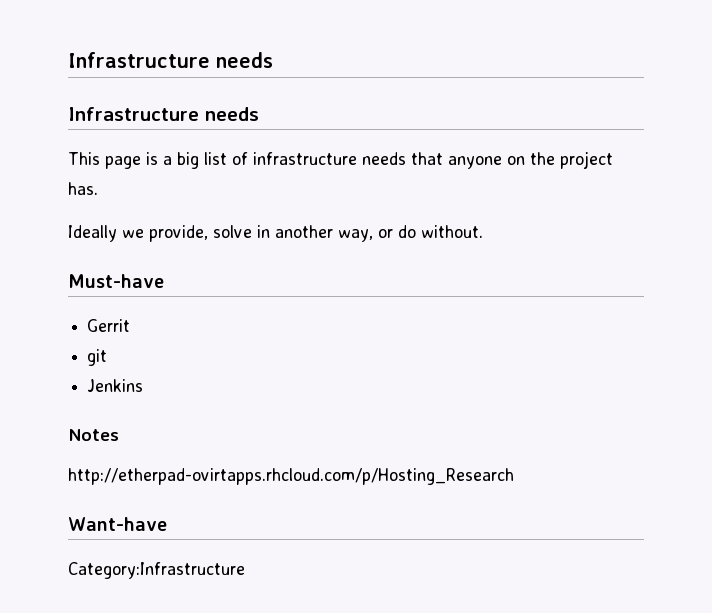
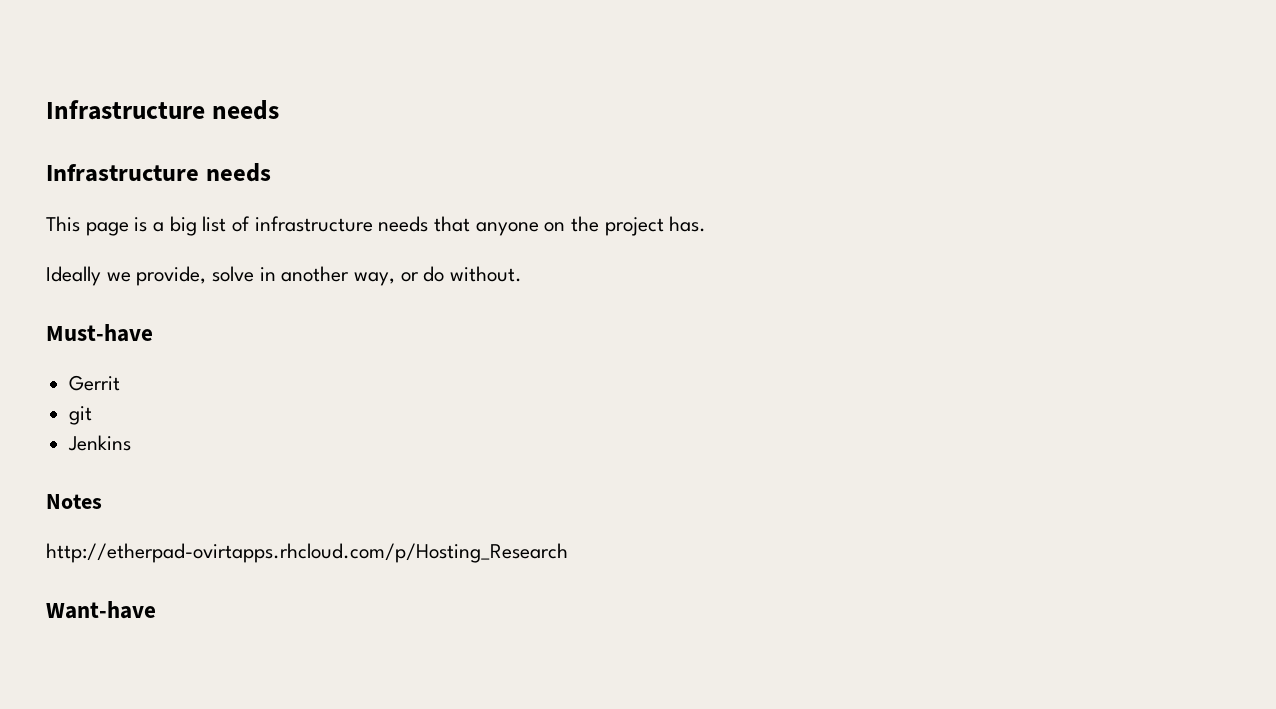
- Category:Infrastructure

